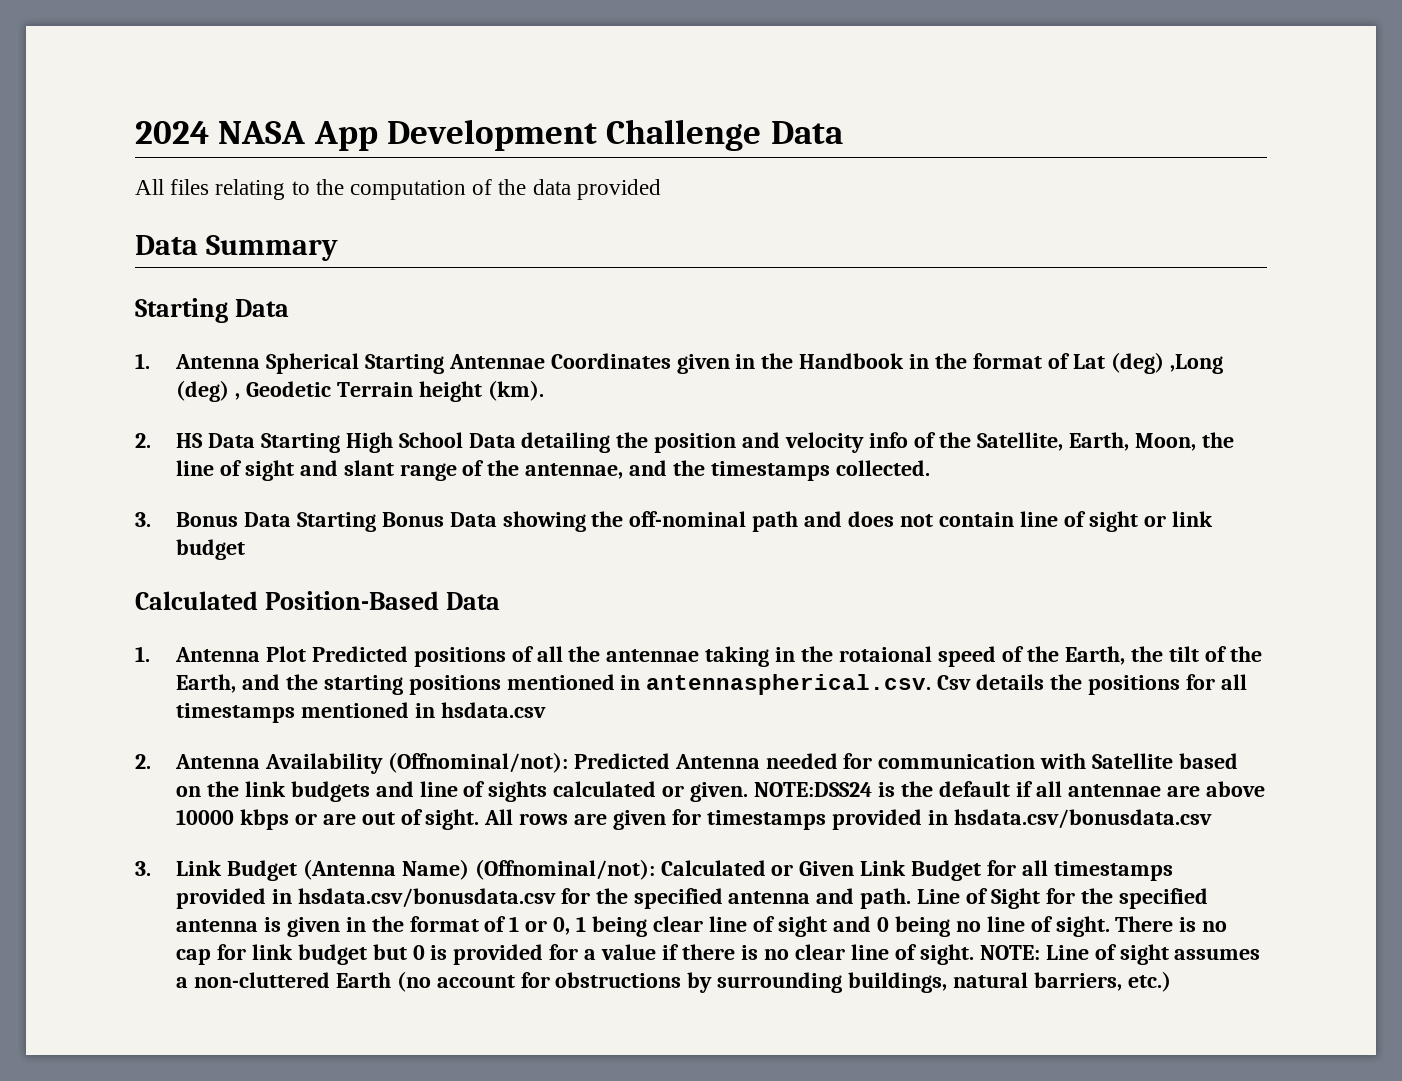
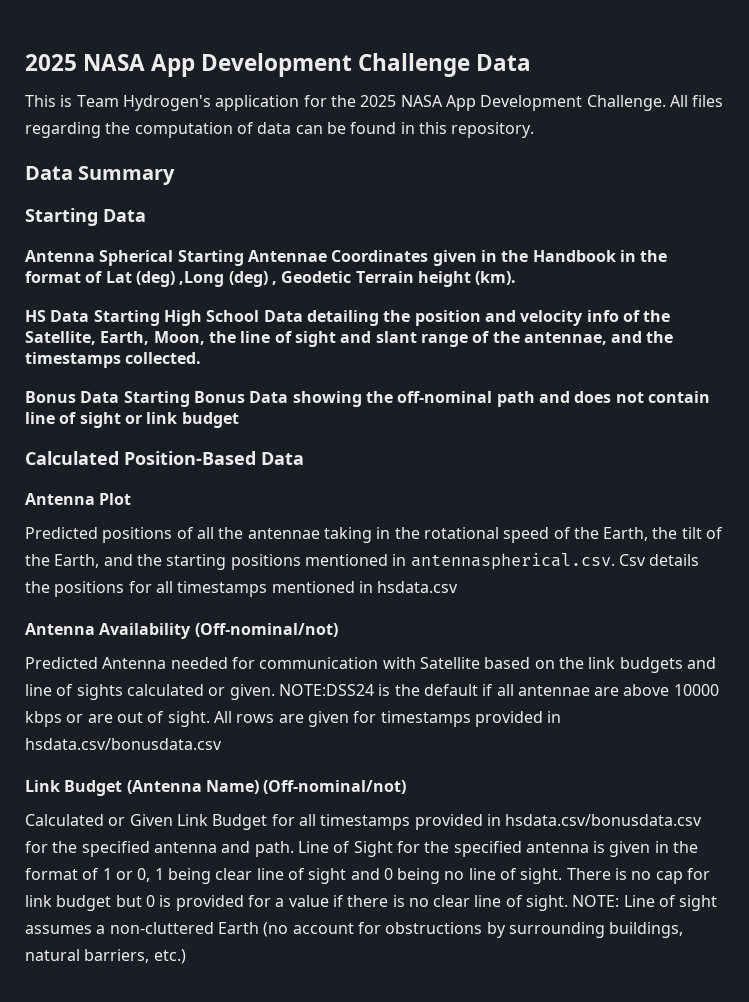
- 2024 NASA App Development Challenge Data
+ 2025 NASA App Development Challenge Data
- All files relating to the computation of the data provided
+ This is Team Hydrogen's application for the 2025 NASA App Development Challenge. All files regarding the computation of data can be found in this repository.
- 1. Antenna Spherical Starting Antennae Coordinates given in the Handbook in the format of Lat (deg) ,Long (deg) , Geodetic Terrain height (km).
+ Antenna Spherical Starting Antennae Coordinates given in the Handbook in the format of Lat (deg) ,Long (deg) , Geodetic Terrain height (km).
- 2. HS Data Starting High School Data detailing the position and velocity info of the Satellite, Earth, Moon, the line of sight and slant range of the antennae, and the timestamps collected.
+ HS Data Starting High School Data detailing the position and velocity info of the Satellite, Earth, Moon, the line of sight and slant range of the antennae, and the timestamps collected.
- 3. Bonus Data Starting Bonus Data showing the off-nominal path and does not contain line of sight or link budget
+ Bonus Data Starting Bonus Data showing the off-nominal path and does not contain line of sight or link budget
- 1. Antenna Plot Predicted positions of all the antennae taking in the rotaional speed of the Earth, the tilt of the Earth, and the starting positions mentioned in antennaspherical.csv. Csv details the positions for all timestamps mentioned in hsdata.csv
+ Antenna Plot
+ Predicted positions of all the antennae taking in the rotational speed of the Earth, the tilt of the Earth, and the starting positions mentioned in antennaspherical.csv. Csv details the positions for all timestamps mentioned in hsdata.csv
- 2. Antenna Availability (Offnominal/not): Predicted Antenna needed for communication with Satellite based on the link budgets and line of sights calculated or given.
+ Antenna Availability (Off-nominal/not)
+ Predicted Antenna needed for communication with Satellite based on the link budgets and line of sights calculated or given.
- 3. Link Budget (Antenna Name) (Offnominal/not): Calculated or Given Link Budget for all timestamps provided in hsdata.csv/bonusdata.csv for the specified antenna and path.
+ Link Budget (Antenna Name) (Off-nominal/not)
+ Calculated or Given Link Budget for all timestamps provided in hsdata.csv/bonusdata.csv for the specified antenna and path.

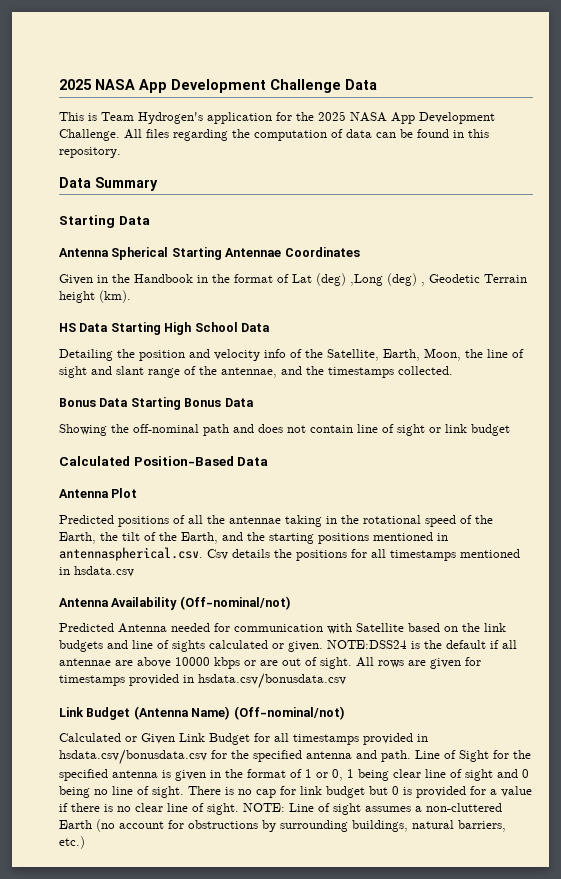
- Antenna Spherical Starting Antennae Coordinates given in the Handbook in the format of Lat (deg) ,Long (deg) , Geodetic Terrain height (km).
+ Antenna Spherical Starting Antennae Coordinates
+ Given in the Handbook in the format of Lat (deg) ,Long (deg) , Geodetic Terrain height (km).
- HS Data Starting High School Data detailing the position and velocity info of the Satellite, Earth, Moon, the line of sight and slant range of the antennae, and the timestamps collected.
+ HS Data Starting High School Data
+ Detailing the position and velocity info of the Satellite, Earth, Moon, the line of sight and slant range of the antennae, and the timestamps collected.
- Bonus Data Starting Bonus Data showing the off-nominal path and does not contain line of sight or link budget
+ Bonus Data Starting Bonus Data
+ Showing the off-nominal path and does not contain line of sight or link budget

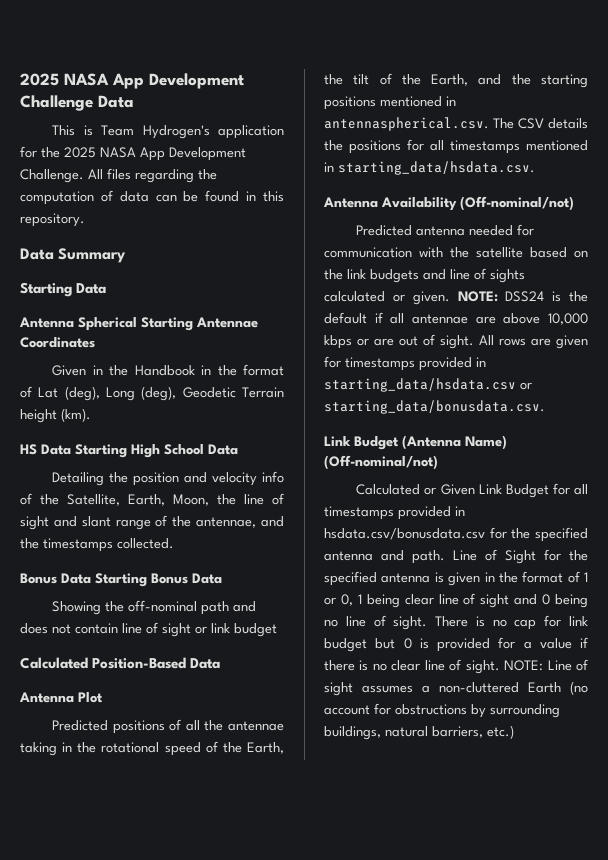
- Given in the Handbook in the format of Lat (deg) ,Long (deg) , Geodetic Terrain height (km).
+ Given in the Handbook in the format of Lat (deg), Long (deg), Geodetic Terrain height (km).
- Predicted positions of all the antennae taking in the rotational speed of the Earth, the tilt of the Earth, and the starting positions mentioned in antennaspherical.csv. Csv details the positions for all timestamps mentioned in hsdata.csv
+ Predicted positions of all the antennae taking in the rotational speed of the Earth, the tilt of the Earth, and the starting positions mentioned in antennaspherical.csv. The CSV details the positions for all timestamps mentioned in starting_data/hsdata.csv.
- Predicted Antenna needed for communication with Satellite based on the link budgets and line of sights calculated or given.
+ Predicted antenna needed for communication with the satellite based on the link budgets and line of sights calculated or given.
- NOTE:DSS24 is the default if all antennae are above 10000 kbps or are out of sight.
+ NOTE: DSS24 is the default if all antennae are above 10,000 kbps or are out of sight.
- All rows are given for timestamps provided in hsdata.csv/bonusdata.csv
+ All rows are given for timestamps provided in starting_data/hsdata.csv or starting_data/bonusdata.csv.

